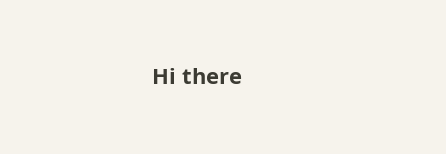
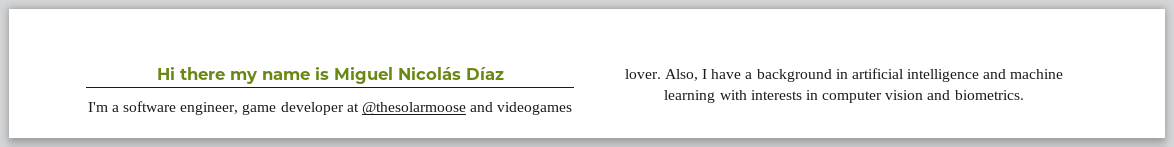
- Hi there
+ Hi there my name is Miguel Nicolás Díaz
+ I'm a software engineer, game developer at @thesolarmoose and videogames lover. Also, I have a background in artificial intelligence and machine learning with interests in computer vision and biometrics.

